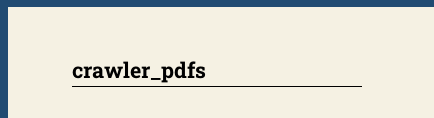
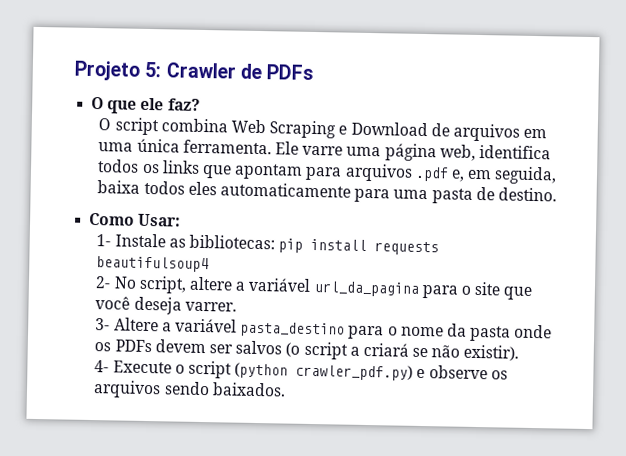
- crawler_pdfs
+ Projeto 5: Crawler de PDFs
+ O que ele faz?
+ O script combina Web Scraping e Download de arquivos em uma única ferramenta. Ele varre uma página web, identifica todos os links que apontam para arquivos .pdf e, em seguida, baixa todos eles automaticamente para uma pasta de destino.
+ Como Usar:
+ 1- Instale as bibliotecas: pip install requests beautifulsoup4
+ 2- No script, altere a variável url_da_pagina para o site que você deseja varrer.
+ 3- Altere a variável pasta_destino para o nome da pasta onde os PDFs devem ser salvos (o script a criará se não existir).
+ 4- Execute o script (python crawler_pdf.py) e observe os arquivos sendo baixados.

